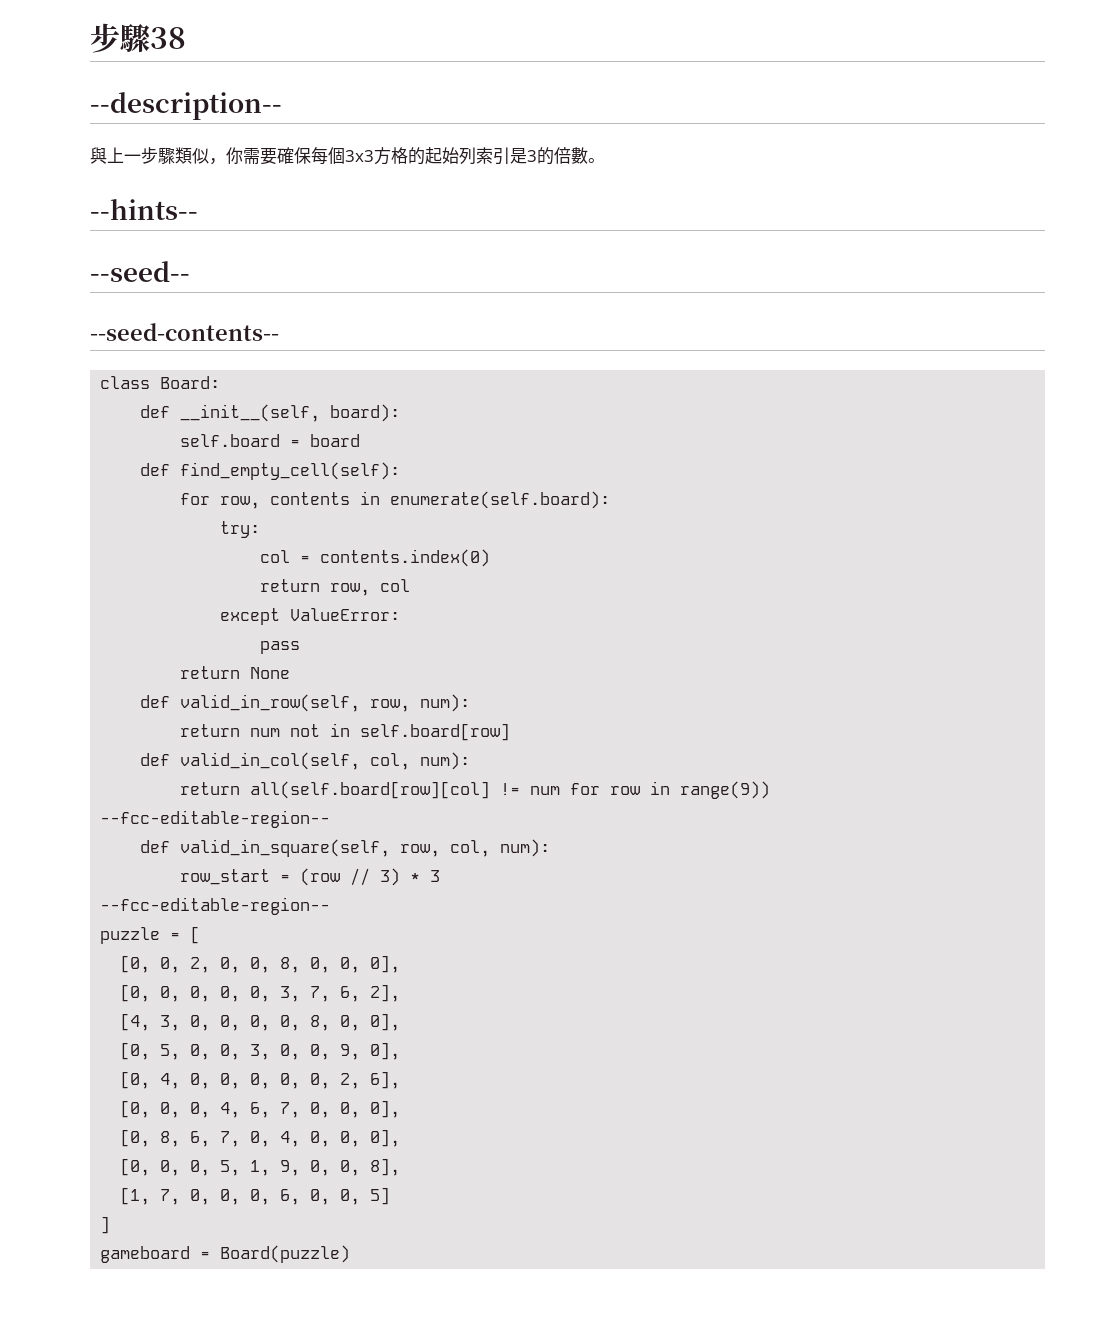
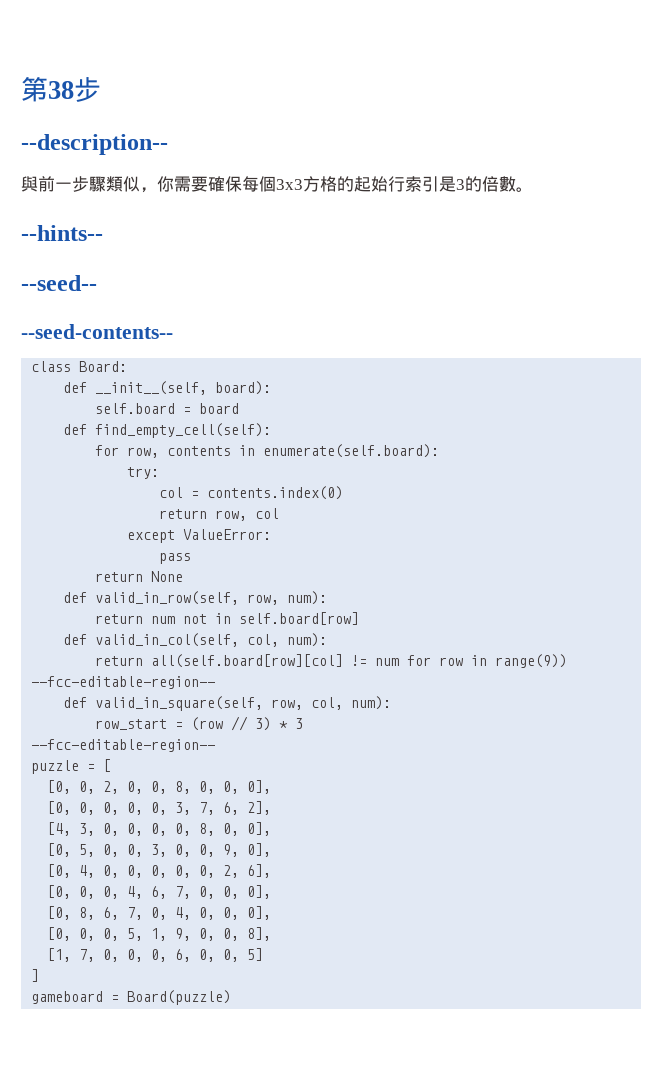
- 步驟38
+ 第38步
- 與上一步驟類似，你需要確保每個3x3方格的起始列索引是3的倍數。
+ 與前一步驟類似，你需要確保每個3x3方格的起始行索引是3的倍數。

